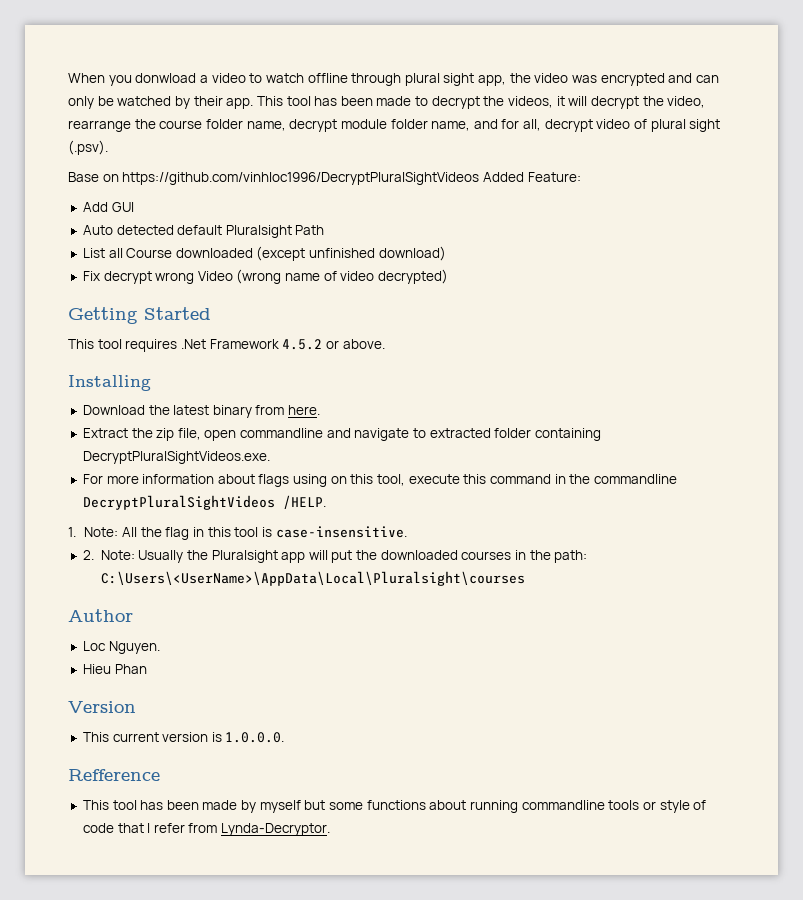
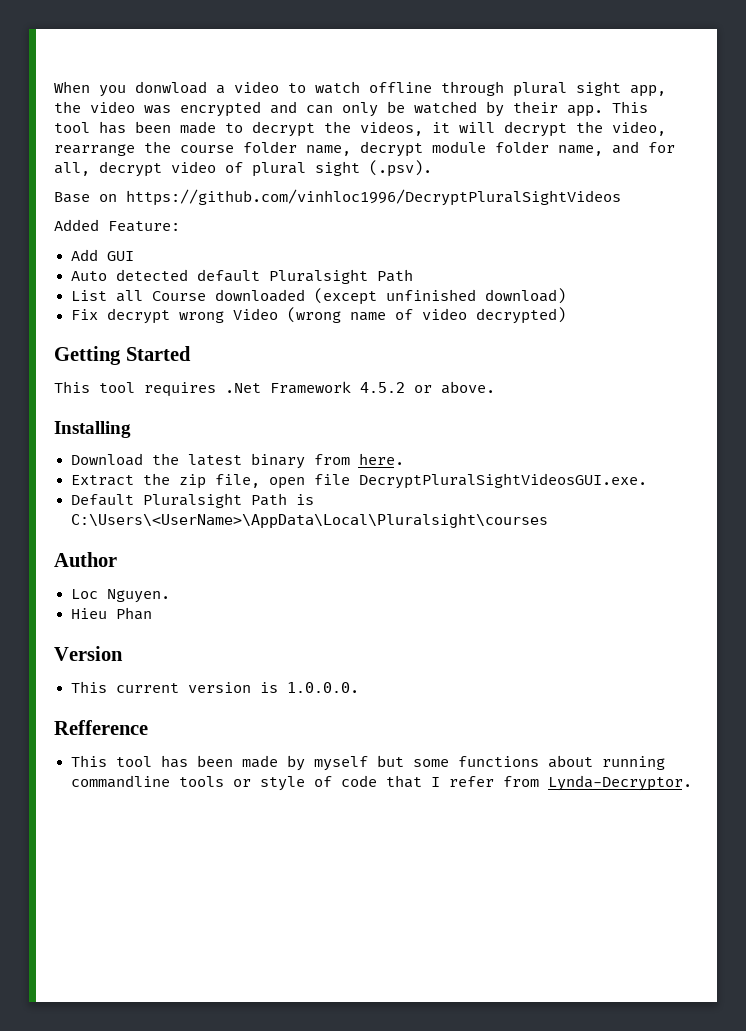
- Base on https://github.com/vinhloc1996/DecryptPluralSightVideos Added Feature:
+ Base on https://github.com/vinhloc1996/DecryptPluralSightVideos
+ Added Feature:
- Extract the zip file, open commandline and navigate to extracted folder containing DecryptPluralSightVideos.exe.
- For more information about flags using on this tool, execute this command in the commandline DecryptPluralSightVideos /HELP.
- 1. Note: All the flag in this tool is case-insensitive.
- 2. Note: Usually the Pluralsight app will put the downloaded courses in the path: C:\Users\<UserName>\AppData\Local\Pluralsight\courses
+ Extract the zip file, open file DecryptPluralSightVideosGUI.exe.
+ Default Pluralsight Path is C:\Users\<UserName>\AppData\Local\Pluralsight\courses

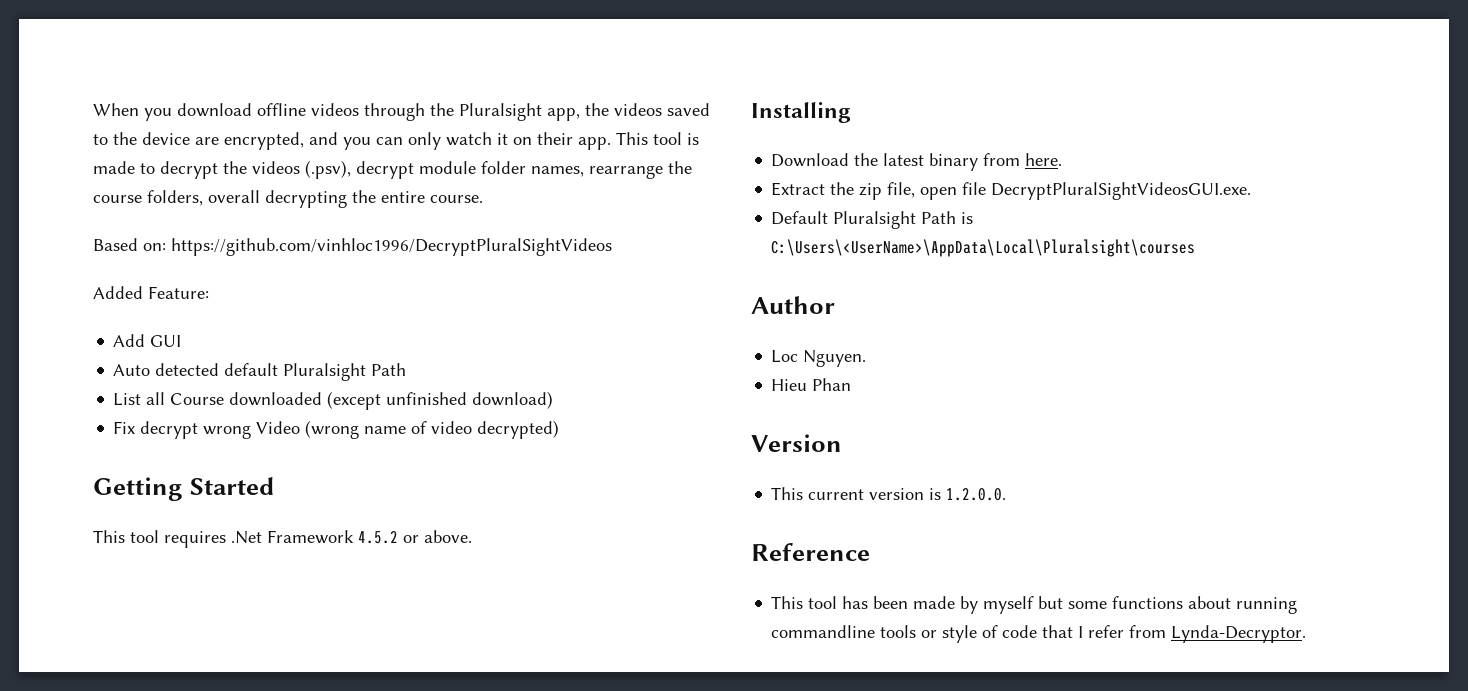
- When you donwload a video to watch offline through plural sight app, the video was encrypted and can only be watched by their app.
+ When you download offline videos through the Pluralsight app, the videos saved to the device are encrypted, and you can only watch it on their app.
- This tool has been made to decrypt the videos, it will decrypt the video, rearrange the course folder name, decrypt module folder name, and for all, decrypt video of plural sight (.psv).
- Base on https://github.com/vinhloc1996/DecryptPluralSightVideos
+ This tool is made to decrypt the videos (.psv), decrypt module folder names, rearrange the course folders, overall decrypting the entire course.
+ Based on: https://github.com/vinhloc1996/DecryptPluralSightVideos
- This current version is 1.0.0.0.
- Refference
+ This current version is 1.2.0.0.
+ Reference

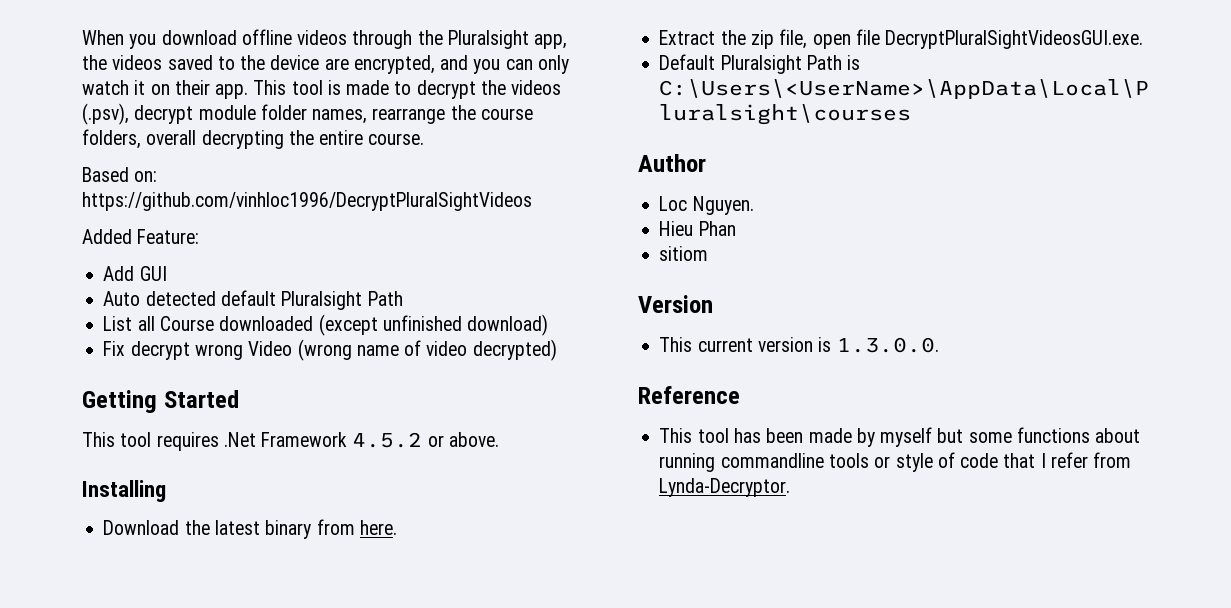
+ sitiom
- This current version is 1.2.0.0.
+ This current version is 1.3.0.0.

